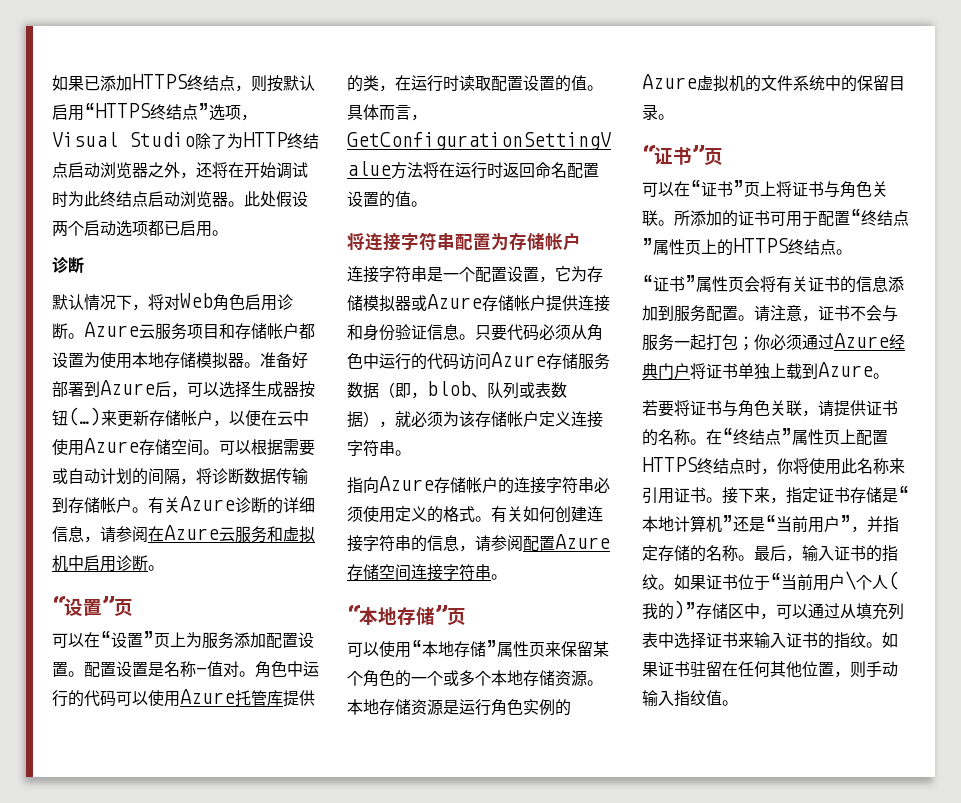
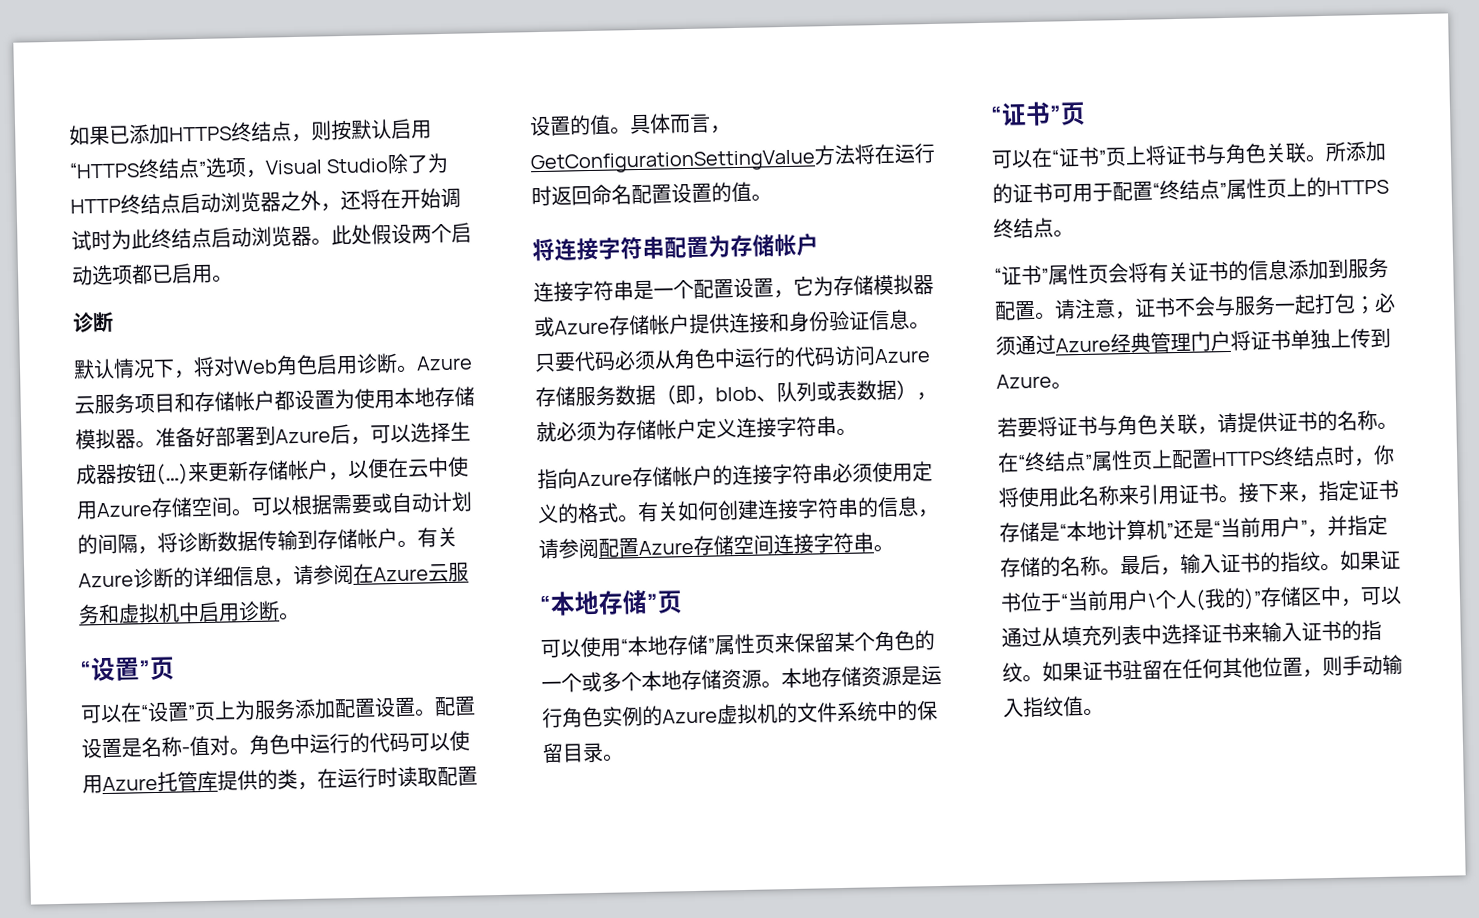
- 只要代码必须从角色中运行的代码访问Azure存储服务数据（即，blob、队列或表数据），就必须为该存储帐户定义连接字符串。
+ 只要代码必须从角色中运行的代码访问Azure存储服务数据（即，blob、队列或表数据），就必须为存储帐户定义连接字符串。
- 请注意，证书不会与服务一起打包；你必须通过Azure经典门户将证书单独上载到Azure。
+ 请注意，证书不会与服务一起打包；必须通过Azure经典管理门户将证书单独上传到Azure。

